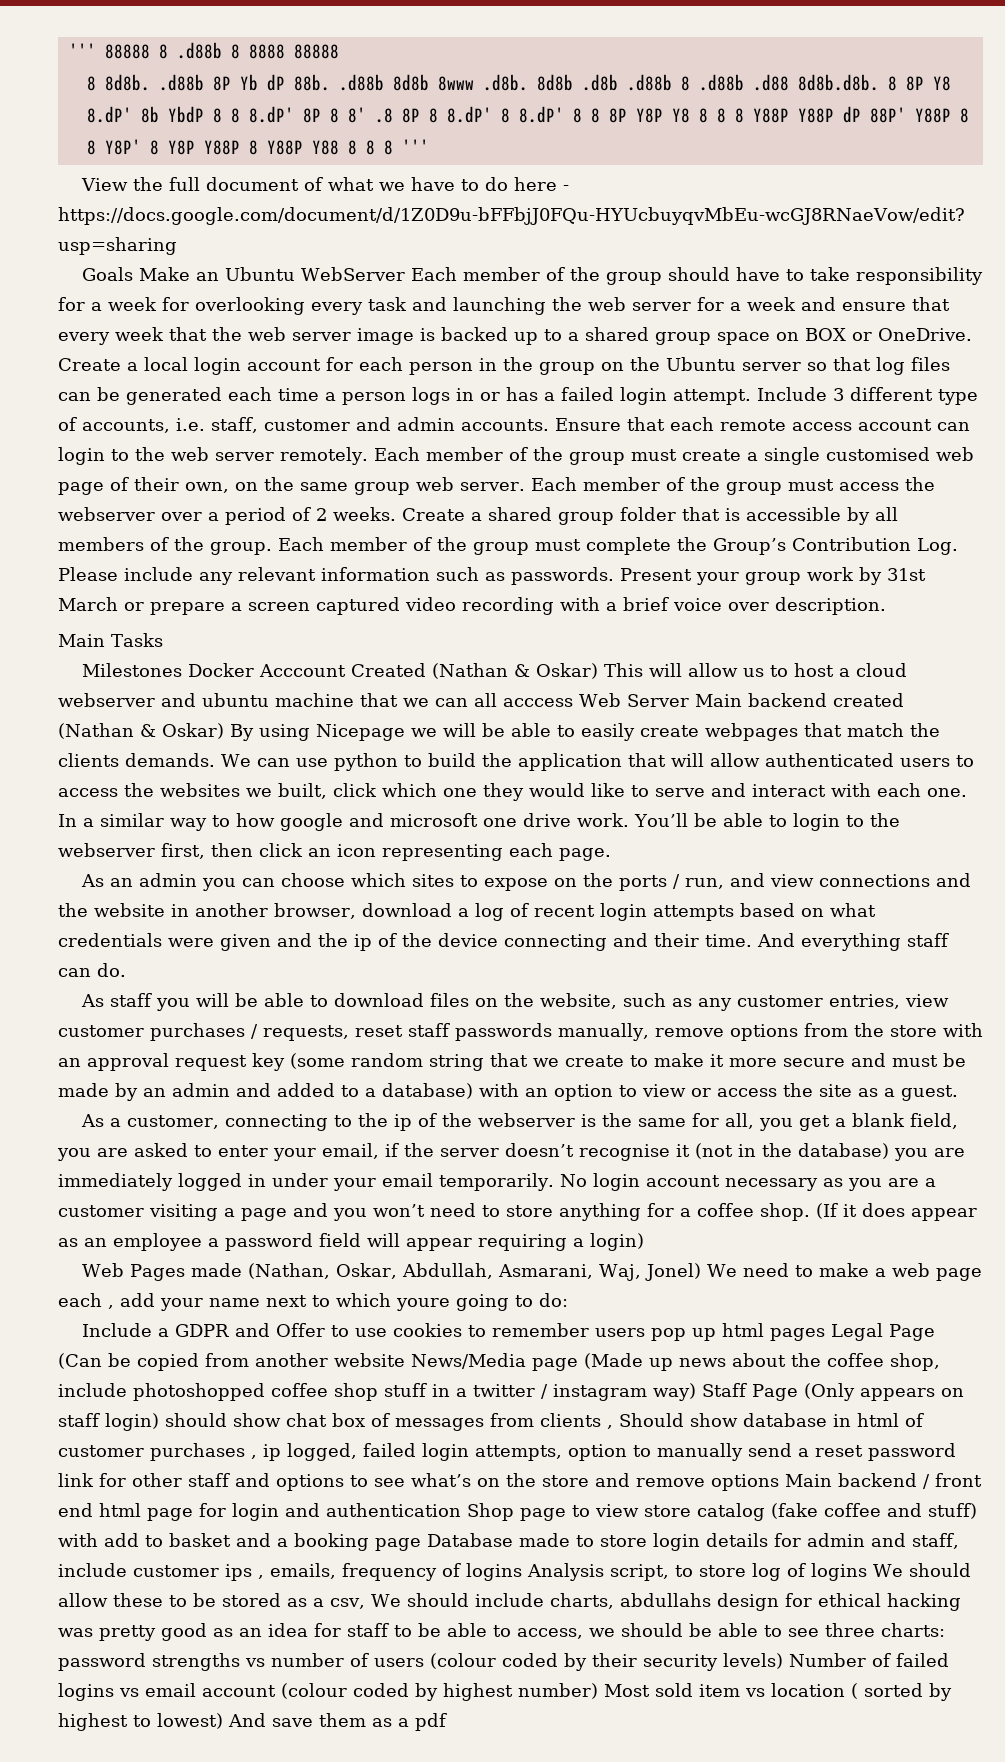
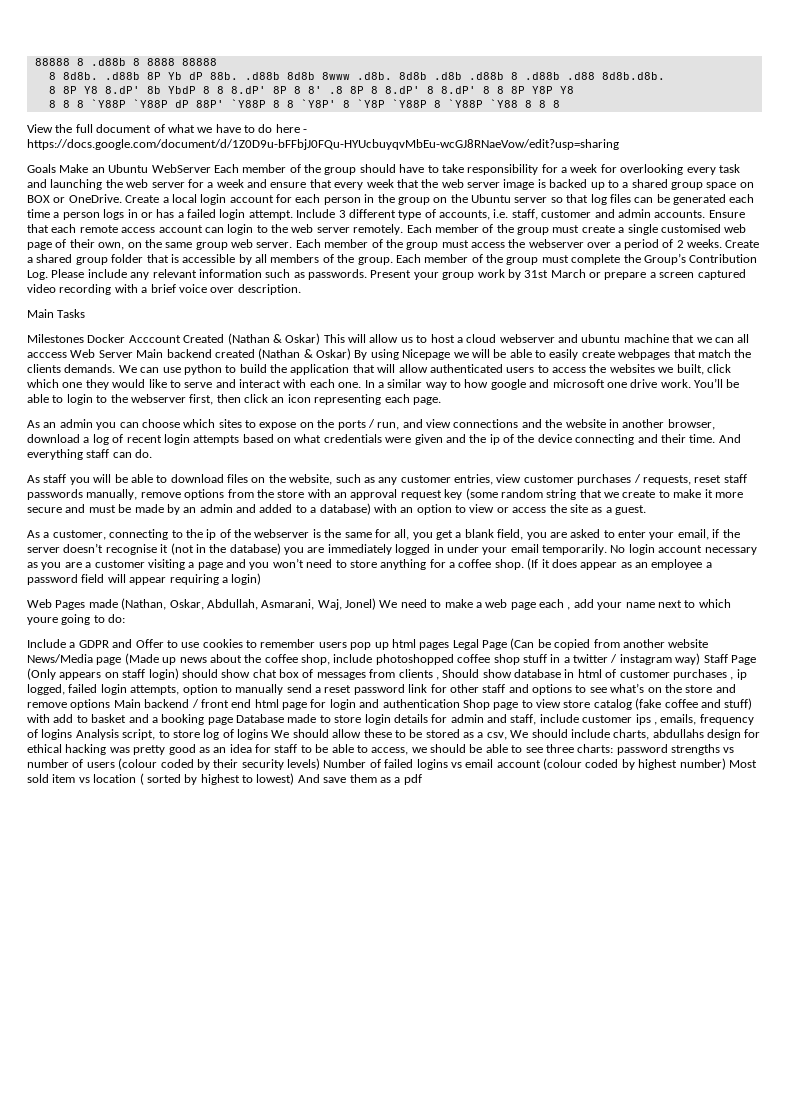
- ''' 88888 8 .d88b 8 8888 88888
+ 88888 8 .d88b 8 8888 88888
- 8 8d8b. .d88b 8P Yb dP 88b. .d88b 8d8b 8www .d8b. 8d8b .d8b .d88b 8 .d88b .d88 8d8b.d8b. 8 8P Y8 8.dP' 8b YbdP 8 8 8.dP' 8P 8 8' .8 8P 8 8.dP' 8 8.dP' 8 8 8P Y8P Y8 8 8 8 Y88P Y88P dP 88P' Y88P 8 8 Y8P' 8 Y8P Y88P 8 Y88P Y88 8 8 8 '''
+ 8 8d8b. .d88b 8P Yb dP 88b. .d88b 8d8b 8www .d8b. 8d8b .d8b .d88b 8 .d88b .d88 8d8b.d8b.
+ 8 8P Y8 8.dP' 8b YbdP 8 8 8.dP' 8P 8 8' .8 8P 8 8.dP' 8 8.dP' 8 8 8P Y8P Y8
+ 8 8 8 `Y88P `Y88P dP 88P' `Y88P 8 8 `Y8P' 8 `Y8P `Y88P 8 `Y88P `Y88 8 8 8

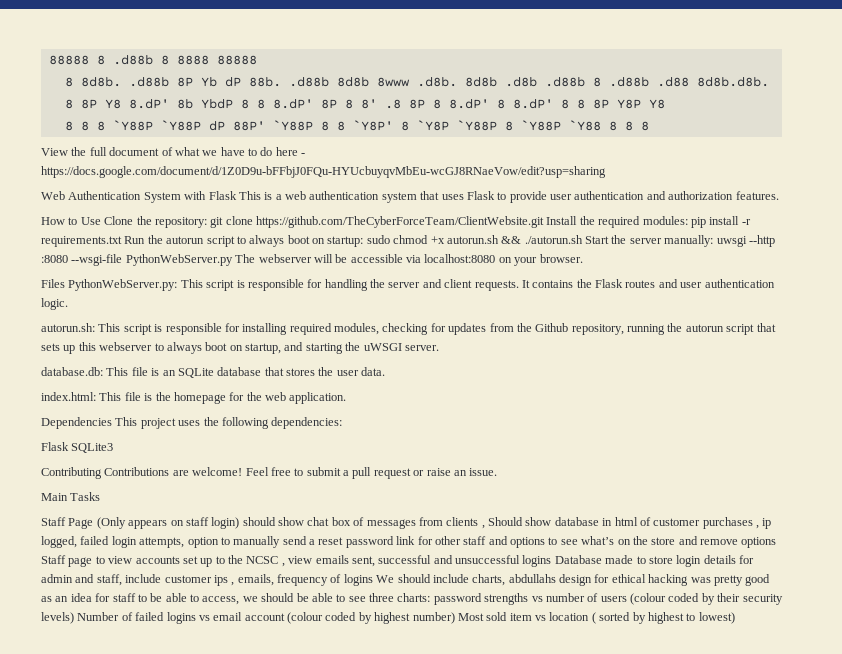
- Goals Make an Ubuntu WebServer Each member of the group should have to take responsibility for a week for overlooking every task and launching the web server for a week and ensure that every week that the web server image is backed up to a shared group space on BOX or OneDrive. Create a local login account for each person in the group on the Ubuntu server so that log files can be generated each time a person logs in or has a failed login attempt. Include 3 different type of accounts, i.e. staff, customer and admin accounts. Ensure that each remote access account can login to the web server remotely. Each member of the group must create a single customised web page of their own, on the same group web server. Each member of the group must access the webserver over a period of 2 weeks. Create a shared group folder that is accessible by all members of the group. Each member of the group must complete the Group’s Contribution Log. Please include any relevant information such as passwords. Present your group work by 31st March or prepare a screen captured video recording with a brief voice over description.
+ Web Authentication System with Flask This is a web authentication system that uses Flask to provide user authentication and authorization features.
+ How to Use Clone the repository: git clone https://github.com/TheCyberForceTeam/ClientWebsite.git Install the required modules: pip install -r requirements.txt Run the autorun script to always boot on startup: sudo chmod +x autorun.sh && ./autorun.sh Start the server manually: uwsgi --http :8080 --wsgi-file PythonWebServer.py The webserver will be accessible via localhost:8080 on your browser.
+ Files PythonWebServer.py: This script is responsible for handling the server and client requests. It contains the Flask routes and user authentication logic.
+ autorun.sh: This script is responsible for installing required modules, checking for updates from the Github repository, running the autorun script that sets up this webserver to always boot on startup, and starting the uWSGI server.
+ database.db: This file is an SQLite database that stores the user data.
+ index.html: This file is the homepage for the web application.
+ Dependencies This project uses the following dependencies:
+ Flask SQLite3
+ Contributing Contributions are welcome! Feel free to submit a pull request or raise an issue.
  Main Tasks
- Milestones Docker Acccount Created (Nathan & Oskar) This will allow us to host a cloud webserver and ubuntu machine that we can all acccess Web Server Main backend created (Nathan & Oskar) By using Nicepage we will be able to easily create webpages that match the clients demands. We can use python to build the application that will allow authenticated users to access the websites we built, click which one they would like to serve and interact with each one. In a similar way to how google and microsoft one drive work. You’ll be able to login to the webserver first, then click an icon representing each page.
- As an admin you can choose which sites to expose on the ports / run, and view connections and the website in another browser, download a log of recent login attempts based on what credentials were given and the ip of the device connecting and their time. And everything staff can do.
- As staff you will be able to download files on the website, such as any customer entries, view customer purchases / requests, reset staff passwords manually, remove options from the store with an approval request key (some random string that we create to make it more secure and must be made by an admin and added to a database) with an option to view or access the site as a guest.
- As a customer, connecting to the ip of the webserver is the same for all, you get a blank field, you are asked to enter your email, if the server doesn’t recognise it (not in the database) you are immediately logged in under your email temporarily. No login account necessary as you are a customer visiting a page and you won’t need to store anything for a coffee shop. (If it does appear as an employee a password field will appear requiring a login)
- Web Pages made (Nathan, Oskar, Abdullah, Asmarani, Waj, Jonel) We need to make a web page each , add your name next to which youre going to do:
- Include a GDPR and Offer to use cookies to remember users pop up html pages Legal Page (Can be copied from another website News/Media page (Made up news about the coffee shop, include photoshopped coffee shop stuff in a twitter / instagram way) Staff Page (Only appears on staff login) should show chat box of messages from clients , Should show database in html of customer purchases , ip logged, failed login attempts, option to manually send a reset password link for other staff and options to see what’s on the store and remove options Main backend / front end html page for login and authentication Shop page to view store catalog (fake coffee and stuff) with add to basket and a booking page Database made to store login details for admin and staff, include customer ips , emails, frequency of logins Analysis script, to store log of logins We should allow these to be stored as a csv, We should include charts, abdullahs design for ethical hacking was pretty good as an idea for staff to be able to access, we should be able to see three charts:
+ Staff Page (Only appears on staff login) should show chat box of messages from clients , Should show database in html of customer purchases , ip logged, failed login attempts, option to manually send a reset password link for other staff and options to see what’s on the store and remove options Staff page to view accounts set up to the NCSC , view emails sent, successful and unsuccessful logins Database made to store login details for admin and staff, include customer ips , emails, frequency of logins We should include charts, abdullahs design for ethical hacking was pretty good as an idea for staff to be able to access, we should be able to see three charts:
- password strengths vs number of users (colour coded by their security levels) Number of failed logins vs email account (colour coded by highest number) Most sold item vs location ( sorted by highest to lowest) And save them as a pdf
+ password strengths vs number of users (colour coded by their security levels) Number of failed logins vs email account (colour coded by highest number) Most sold item vs location ( sorted by highest to lowest)

